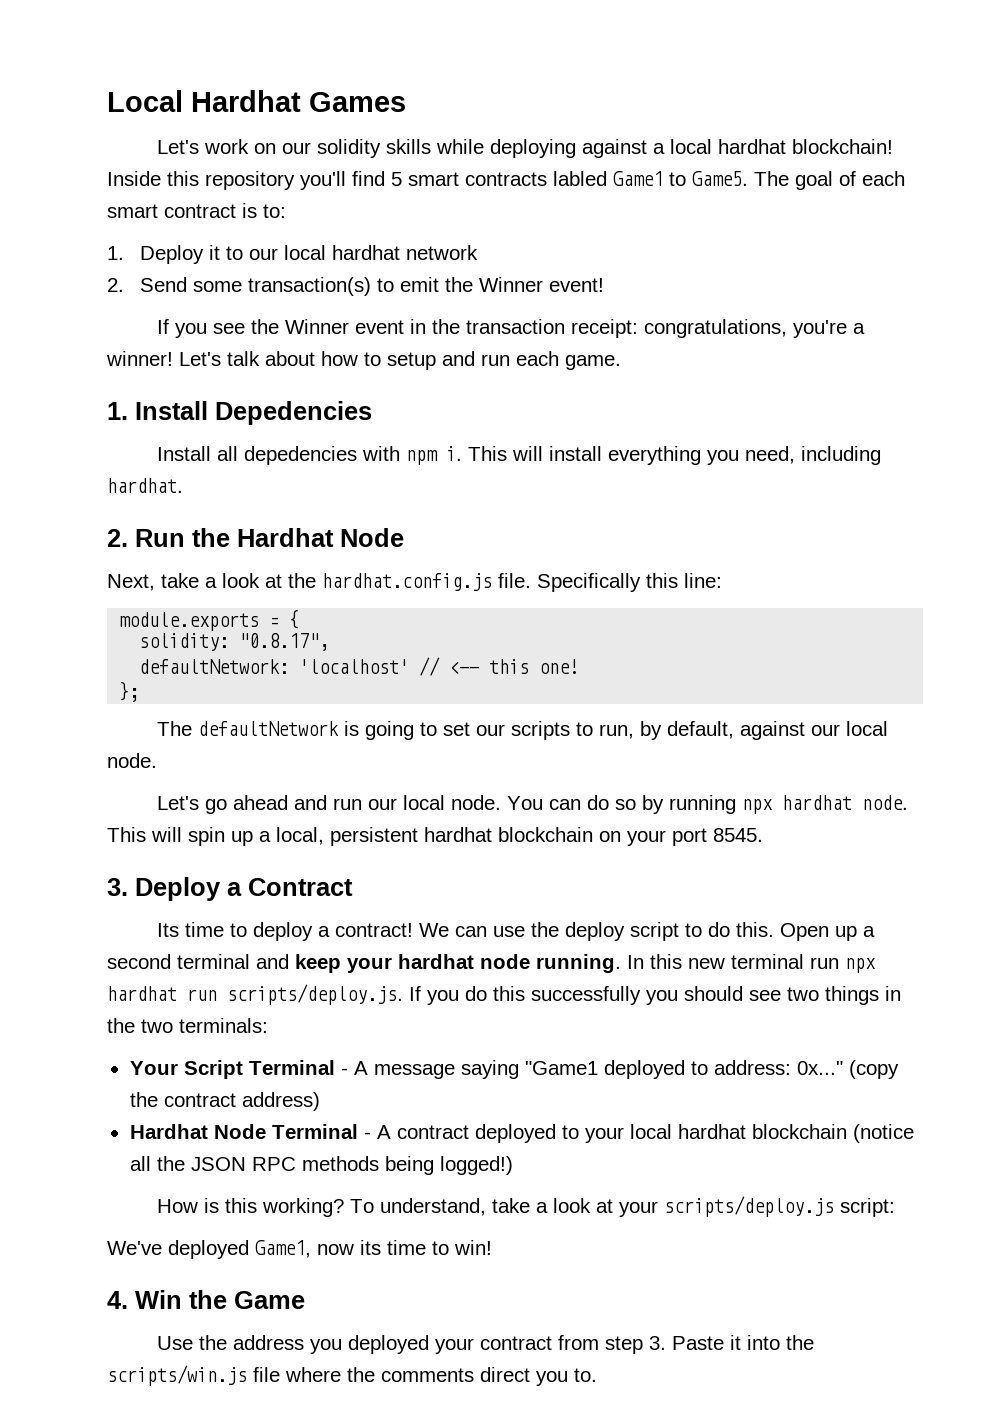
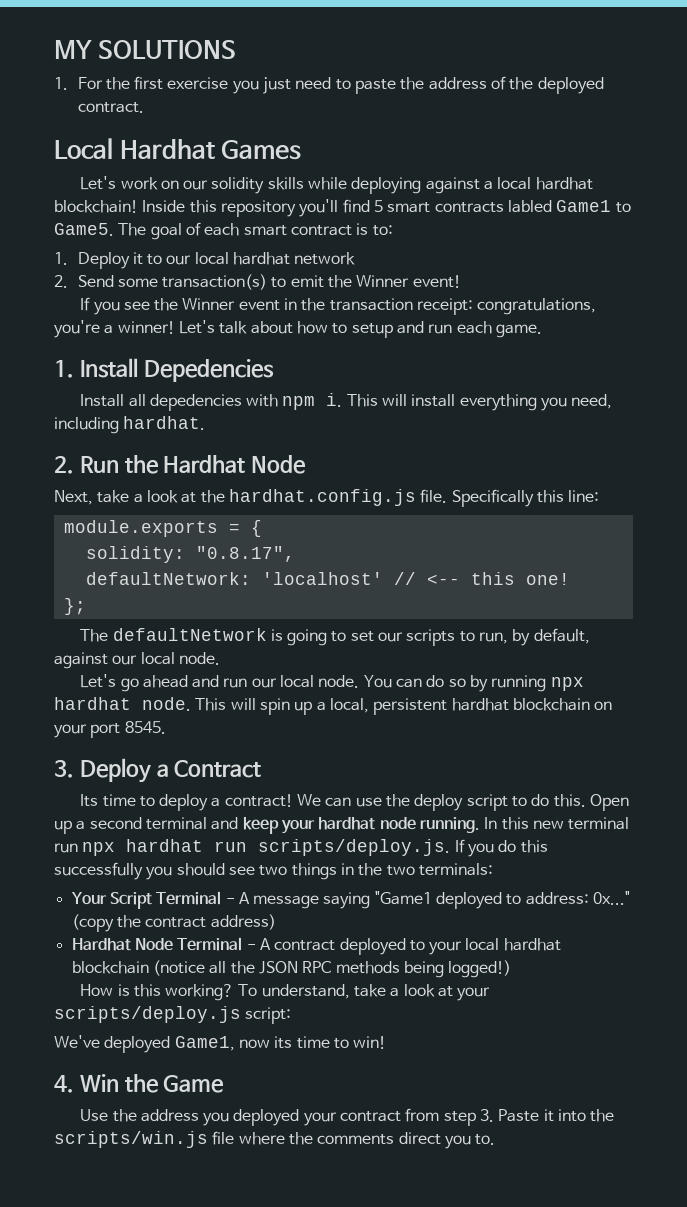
+ MY SOLUTIONS
+ 1. For the first exercise you just need to paste the address of the deployed contract.

